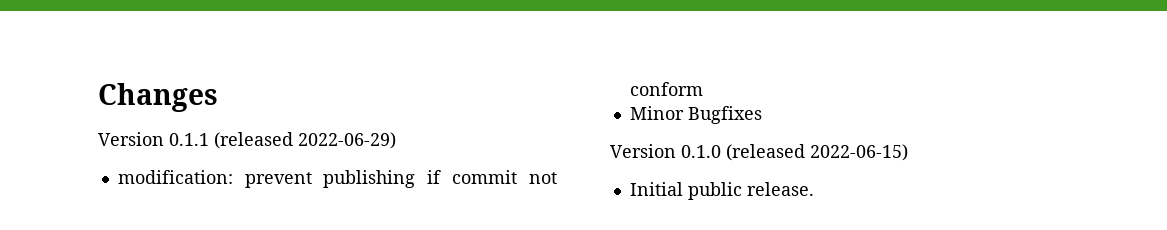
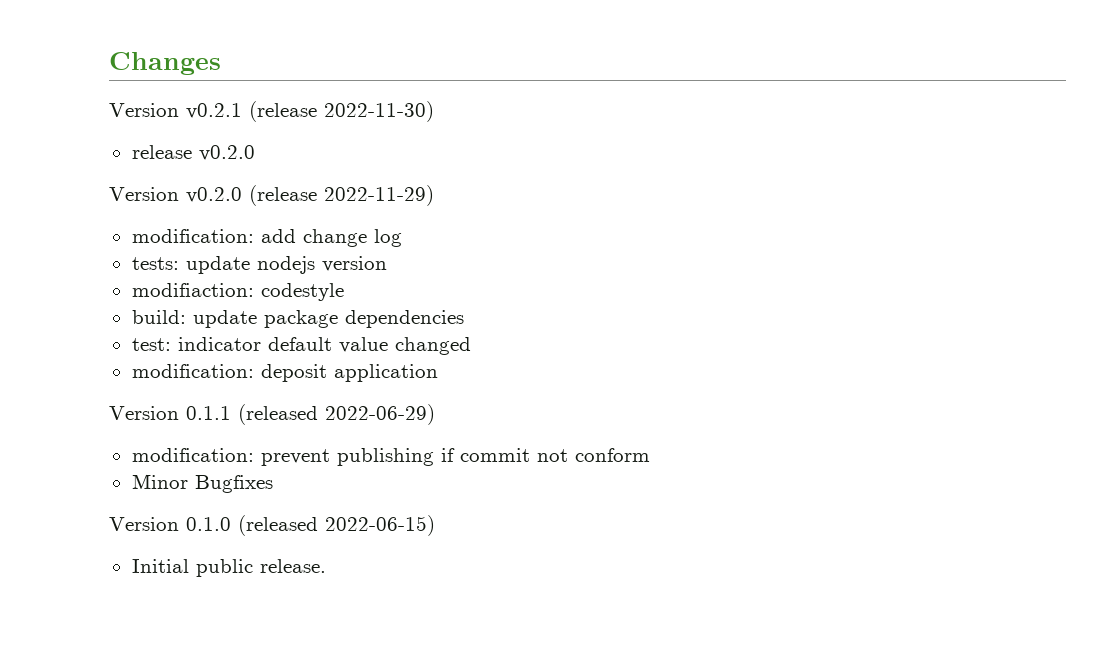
+ Version v0.2.1 (release 2022-11-30)
+ release v0.2.0
+ Version v0.2.0 (release 2022-11-29)
+ modification: add change log
+ tests: update nodejs version
+ modifiaction: codestyle
+ build: update package dependencies
+ test: indicator default value changed
+ modification: deposit application

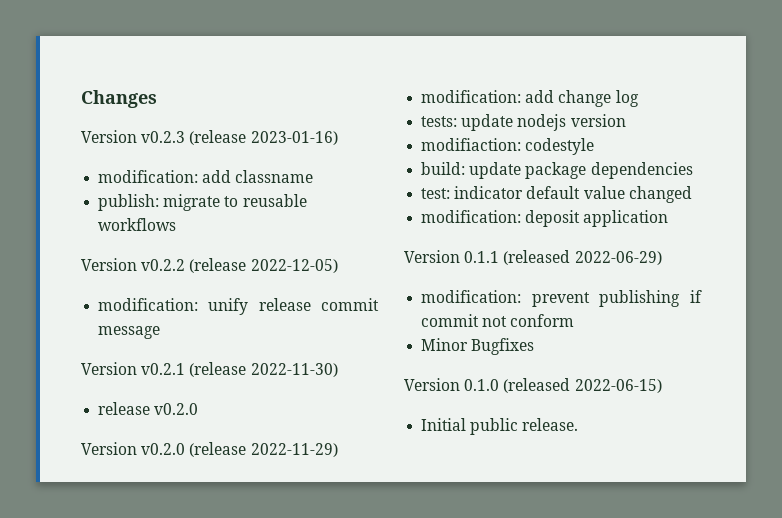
+ Version v0.2.3 (release 2023-01-16)
+ modification: add classname
+ publish: migrate to reusable workflows
+ Version v0.2.2 (release 2022-12-05)
+ modification: unify release commit message

